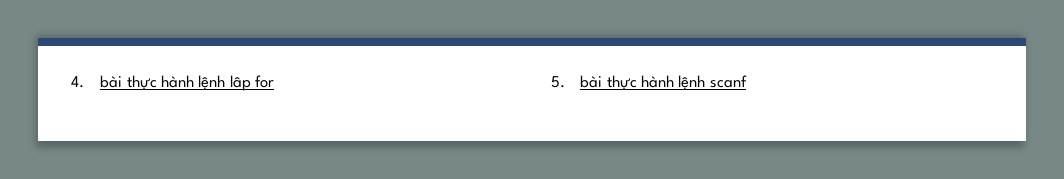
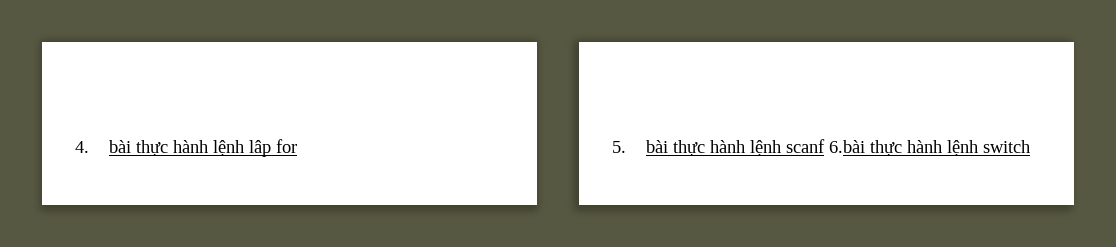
- 5. bài thực hành lệnh scanf
+ 5. bài thực hành lệnh scanf 6.bài thực hành lệnh switch

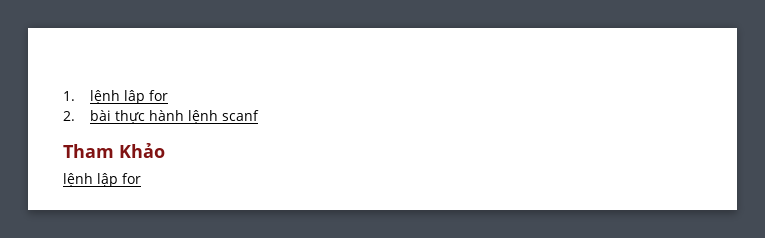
- 4. bài thực hành lệnh lâp for
+ 1. lệnh lâp for
- 5. bài thực hành lệnh scanf 6.bài thực hành lệnh switch
+ 2. bài thực hành lệnh scanf
+ Tham Khảo
+ lệnh lập for

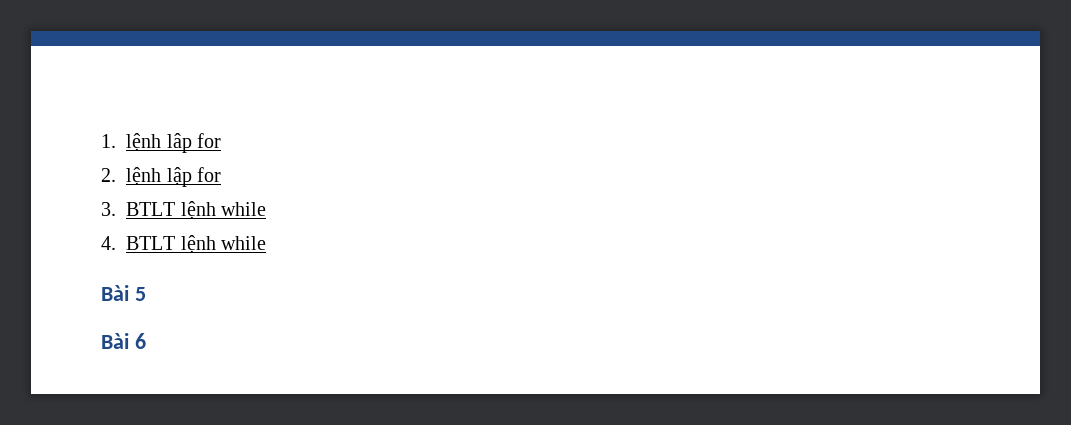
- 2. bài thực hành lệnh scanf
- Tham Khảo
- lệnh lập for
+ 2. lệnh lập for
+ 3. BTLT lệnh while
+ 4. BTLT lệnh while
+ Bài 5
+ Bài 6

